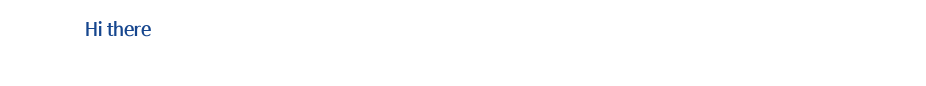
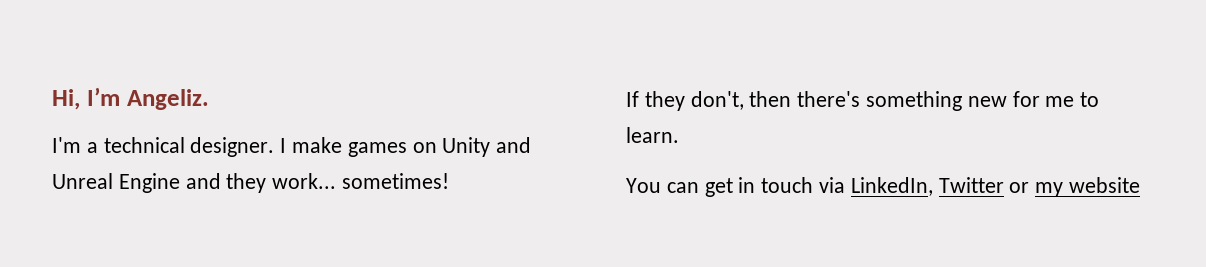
- Hi there
+ Hi, I’m Angeliz.
+ I'm a technical designer. I make games on Unity and Unreal Engine and they work... sometimes!
+ If they don't, then there's something new for me to learn.
+ You can get in touch via LinkedIn, Twitter or my website

